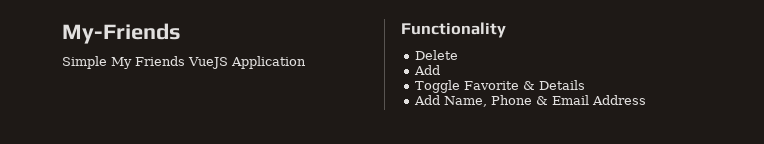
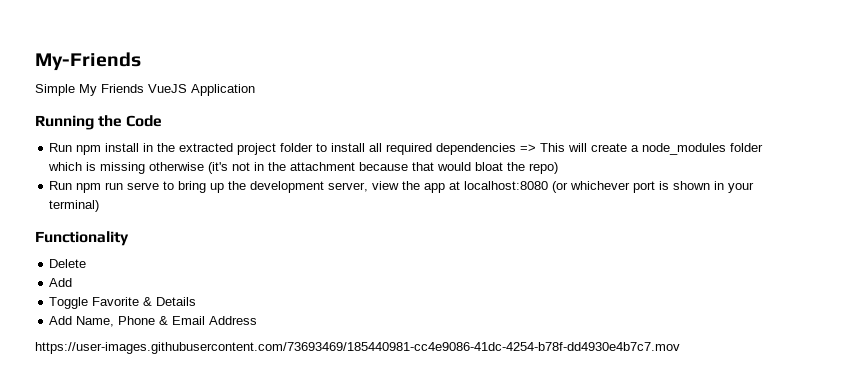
+ Running the Code
+ Run npm install in the extracted project folder to install all required dependencies => This will create a node_modules folder which is missing otherwise (it's not in the attachment because that would bloat the repo)
+ Run npm run serve to bring up the development server, view the app at localhost:8080 (or whichever port is shown in your terminal)
+ https://user-images.githubusercontent.com/73693469/185440981-cc4e9086-41dc-4254-b78f-dd4930e4b7c7.mov

